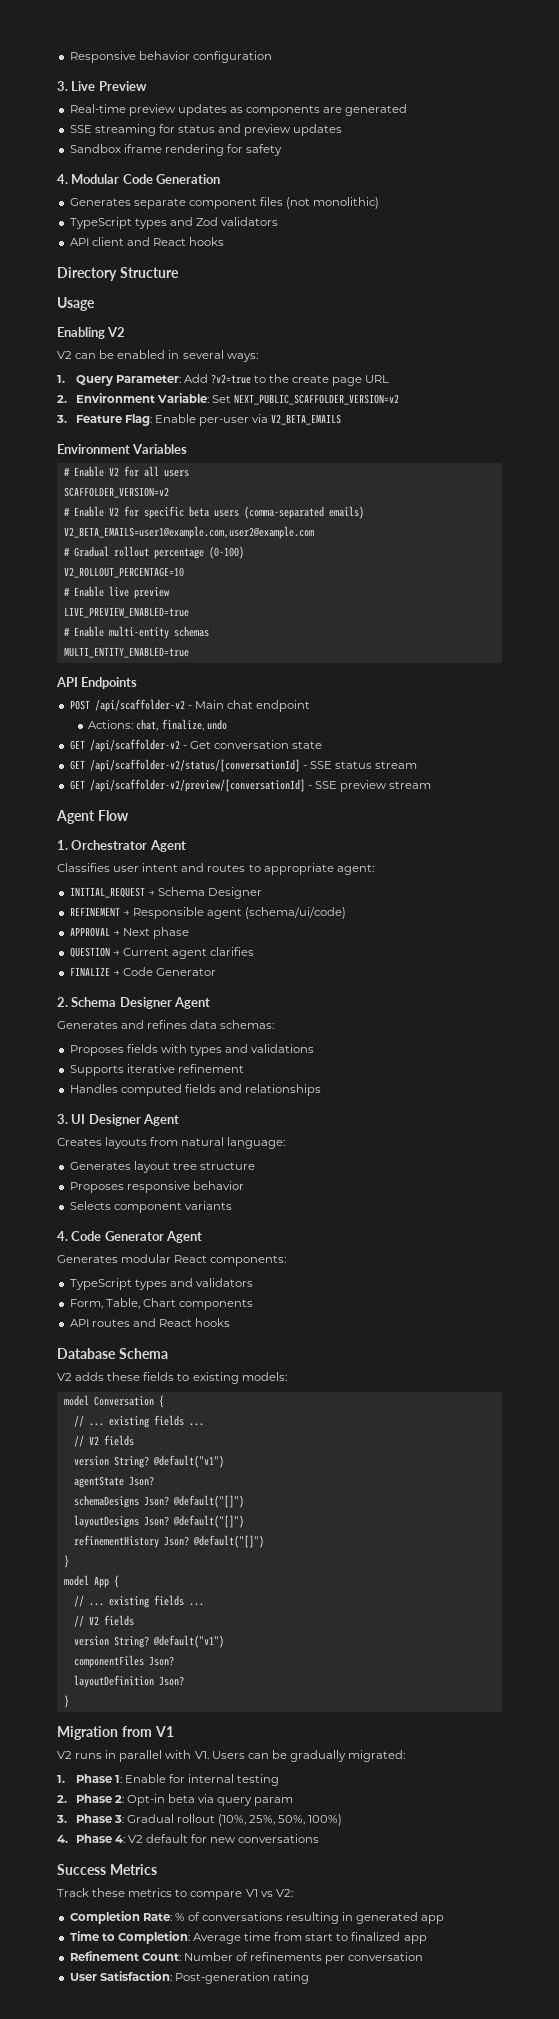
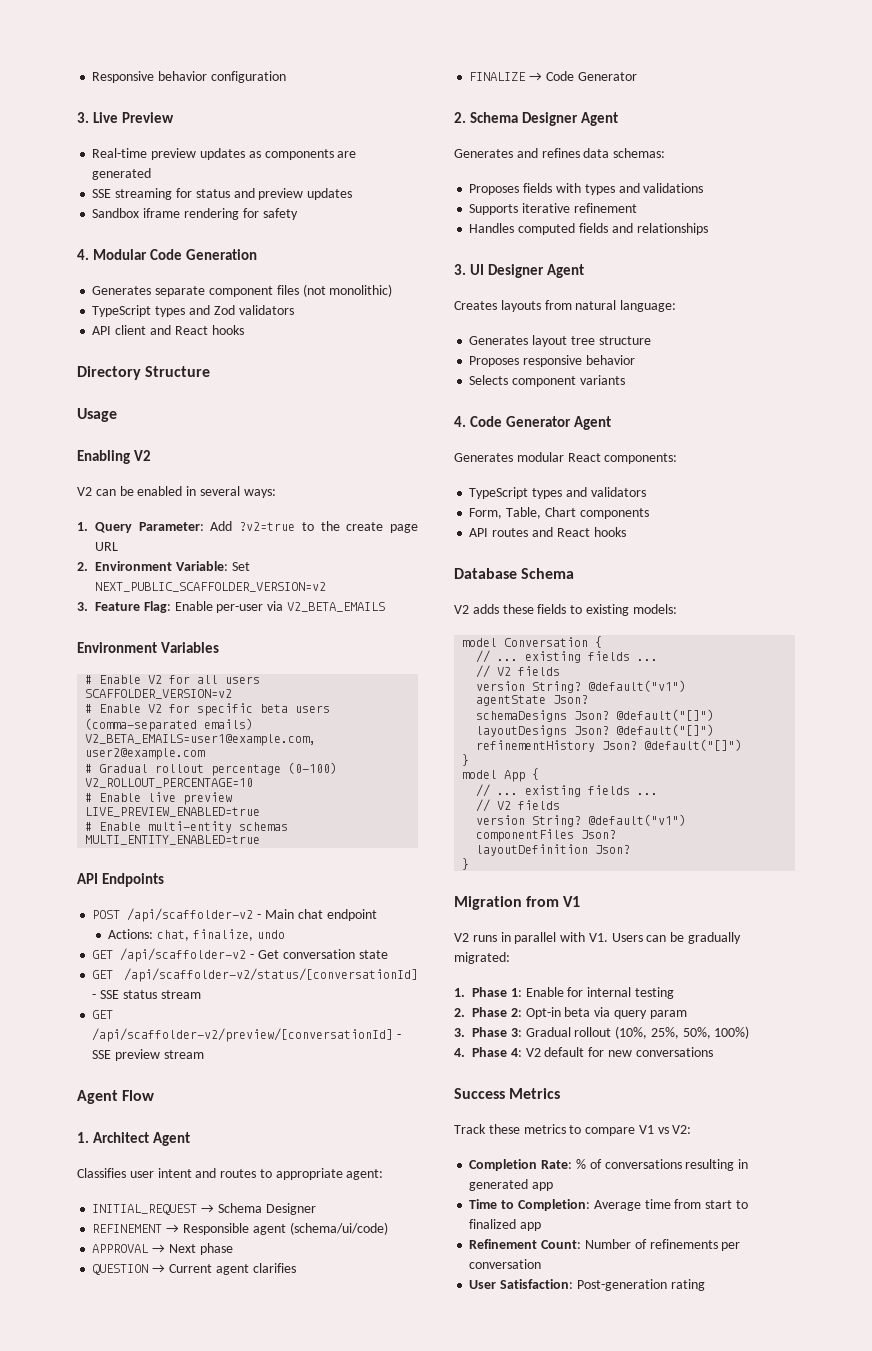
- 1. Orchestrator Agent
+ 1. Architect Agent

